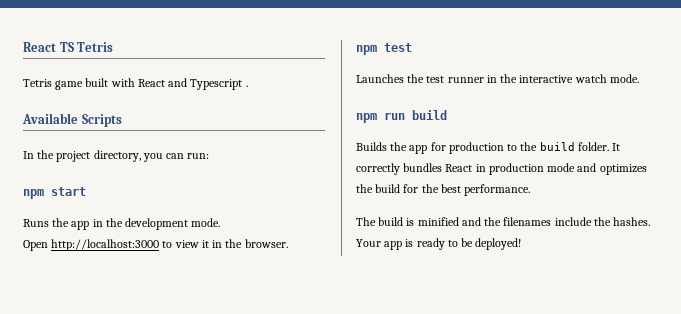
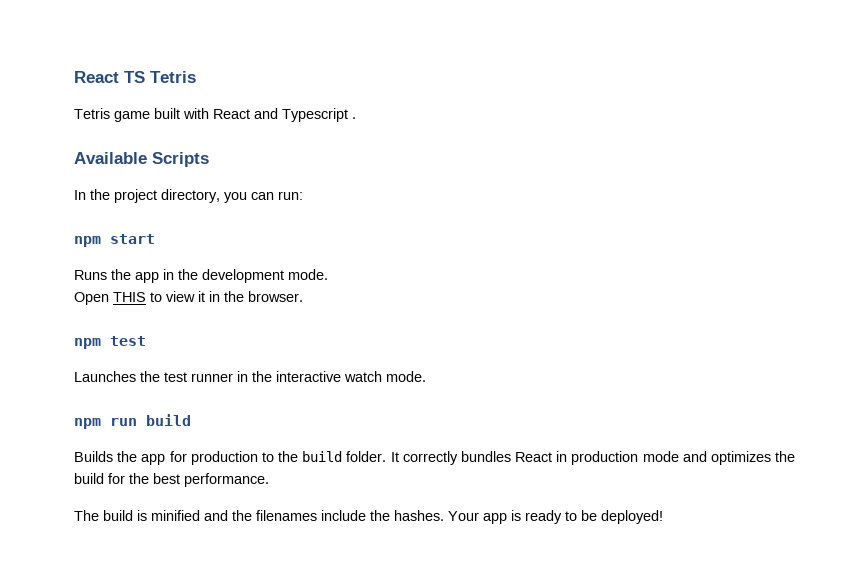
- Open http://localhost:3000 to view it in the browser.
+ Open THIS to view it in the browser.

